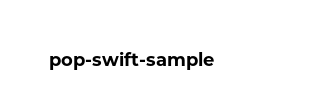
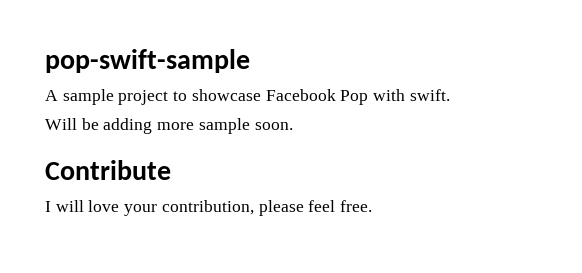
+ A sample project to showcase Facebook Pop with swift.
+ Will be adding more sample soon.
+ Contribute
+ I will love your contribution, please feel free.

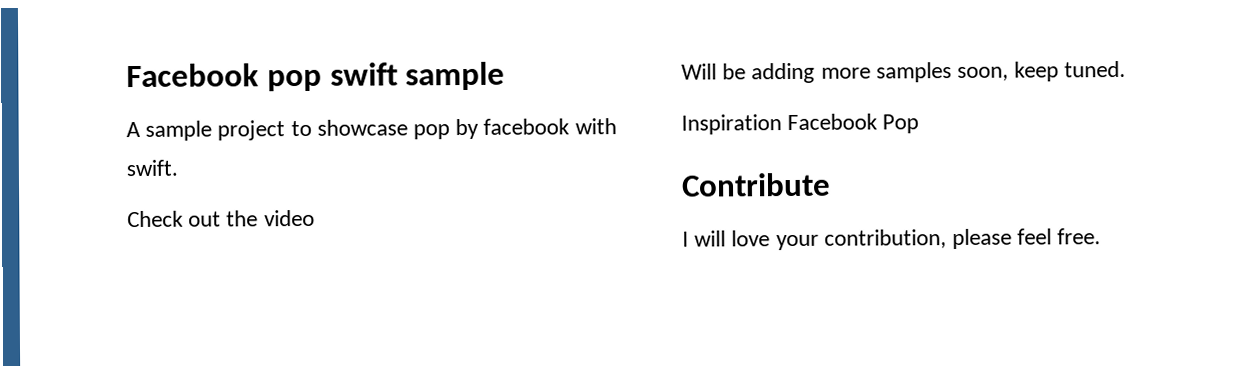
- pop-swift-sample
+ Facebook pop swift sample
- A sample project to showcase Facebook Pop with swift.
+ A sample project to showcase pop by facebook with swift.
+ Check out the video
- Will be adding more sample soon.
+ Will be adding more samples soon, keep tuned.
+ Inspiration Facebook Pop

